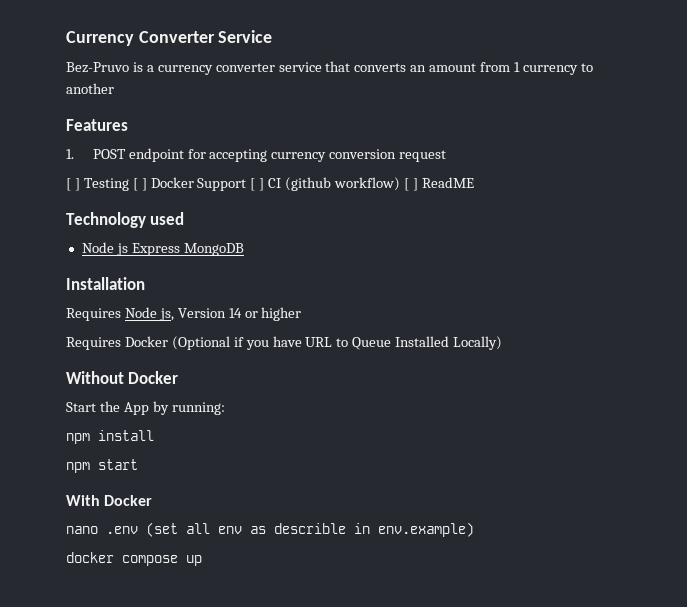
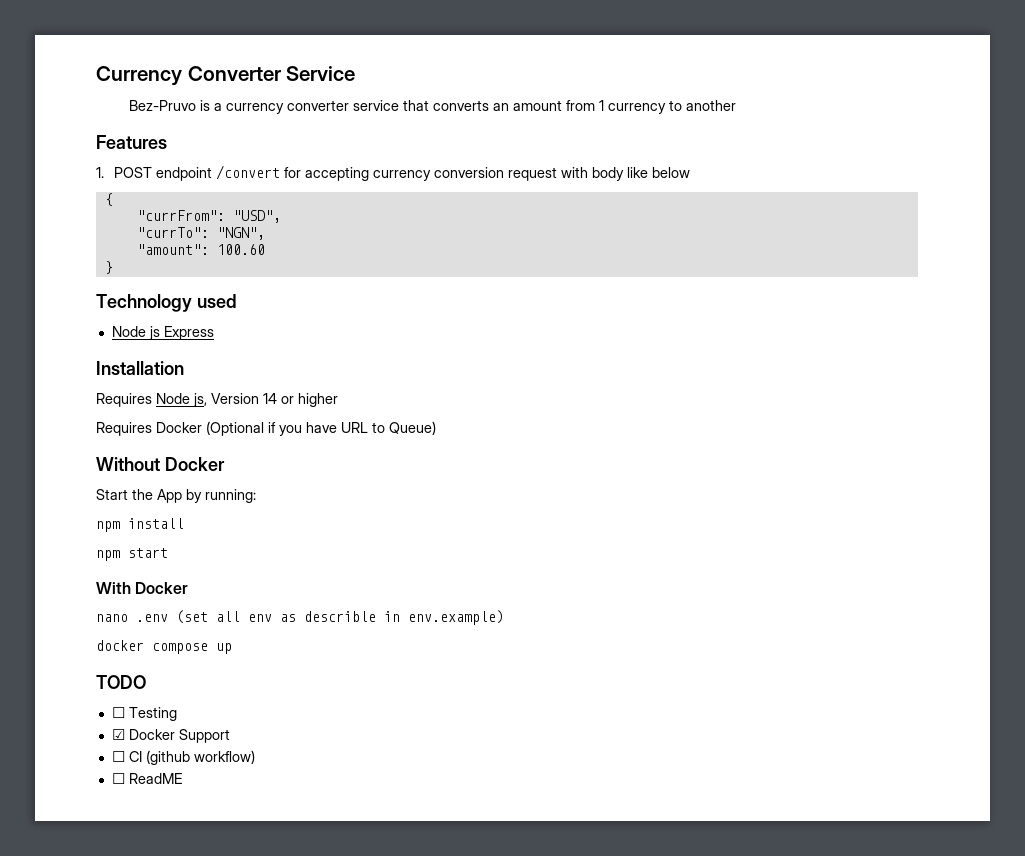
- 1. POST endpoint for accepting currency conversion request
- [ ] Testing [ ] Docker Support [ ] CI (github workflow) [ ] ReadME
+ 1. POST endpoint /convert for accepting currency conversion request with body like below
+ {
+ "currFrom": "USD",
+ "currTo": "NGN",
+ "amount": 100.60
+ }
- Node js Express MongoDB
+ Node js Express
- Requires Docker (Optional if you have URL to Queue Installed Locally)
+ Requires Docker (Optional if you have URL to Queue)
+ TODO
+ ☐ Testing
+ ☑ Docker Support
+ ☐ CI (github workflow)
+ ☐ ReadME

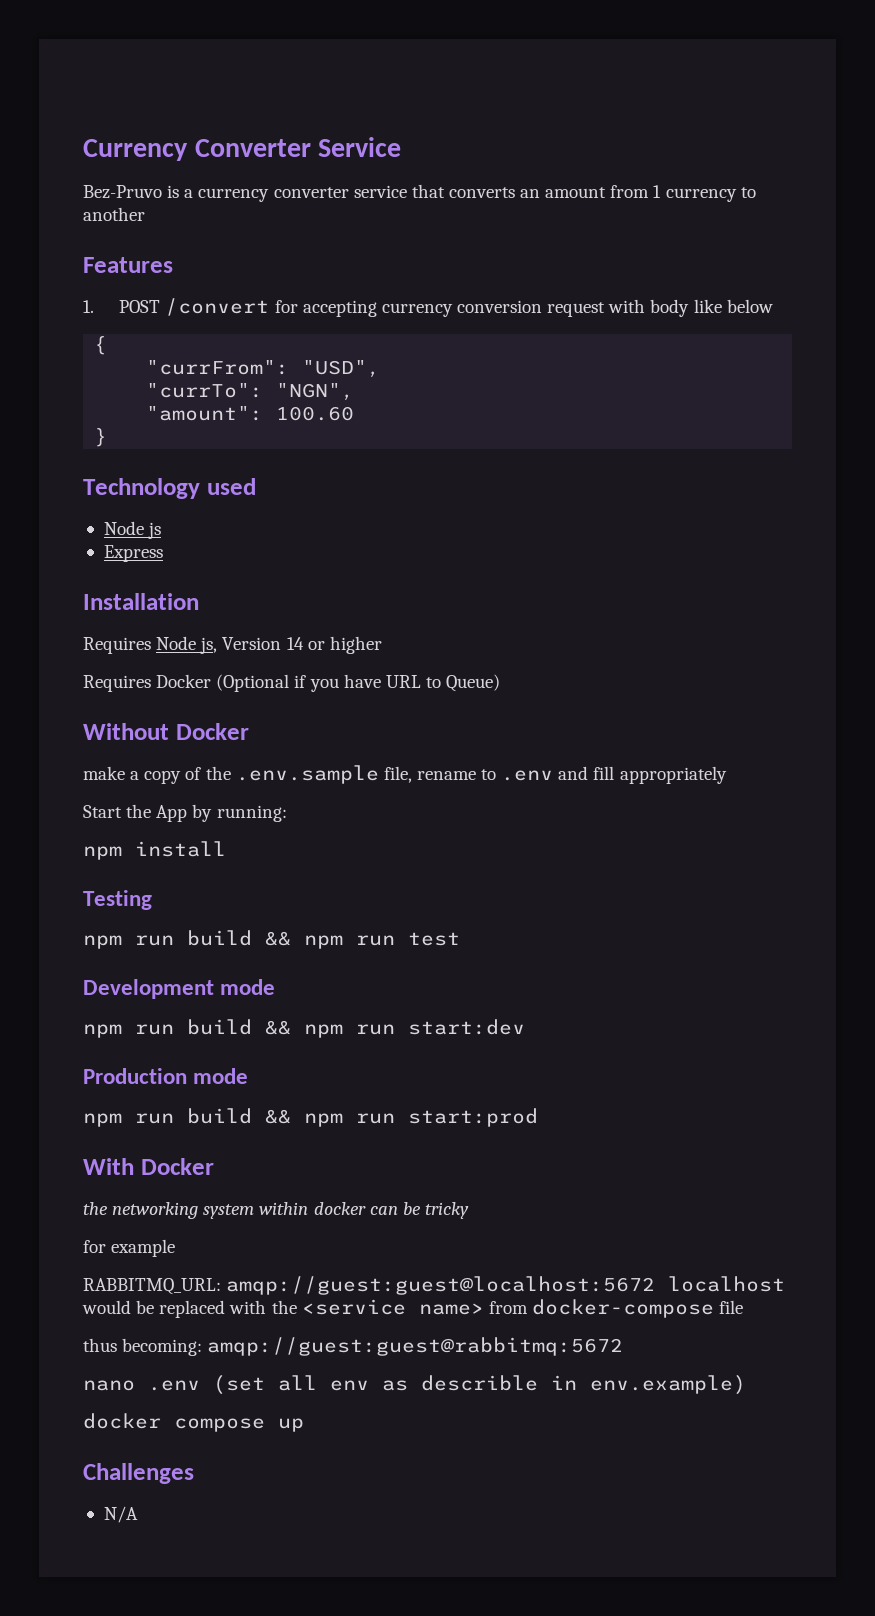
- 1. POST endpoint /convert for accepting currency conversion request with body like below
+ 1. POST /convert for accepting currency conversion request with body like below
- Node js Express
+ Node js
+ Express
+ make a copy of the .env.sample file, rename to .env and fill appropriately
- npm start
+ Testing
+ npm run build && npm run test
+ Development mode
+ npm run build && npm run start:dev
+ Production mode
+ npm run build && npm run start:prod
  With Docker
+ the networking system within docker can be tricky
+ for example
+ RABBITMQ_URL: amqp://guest:guest@localhost:5672 localhost would be replaced with the <service name> from docker-compose file
+ thus becoming: amqp://guest:guest@rabbitmq:5672
- TODO
- ☐ Testing
- ☑ Docker Support
- ☐ CI (github workflow)
- ☐ ReadME
+ Challenges
+ N/A

